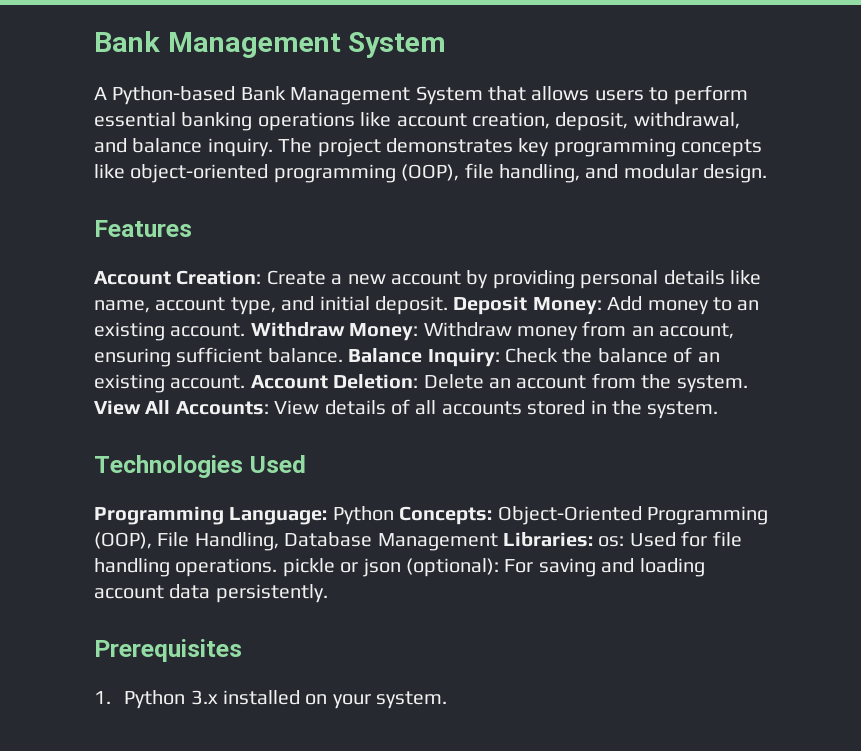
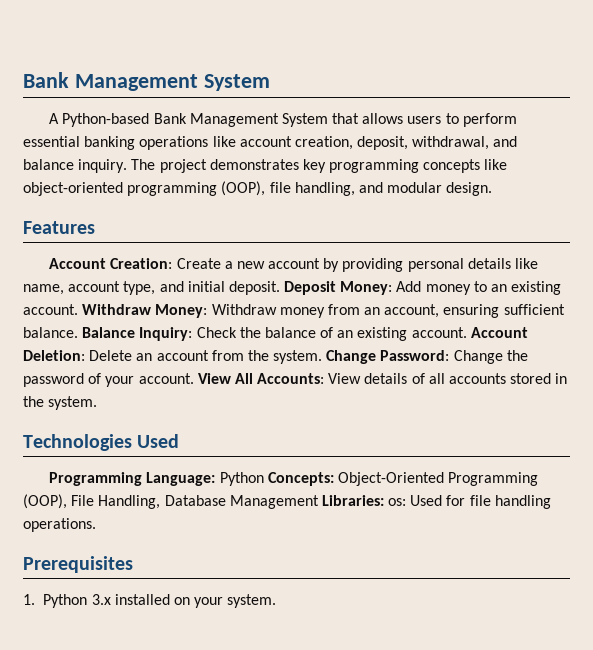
+ Change Password: Change the password of your account.
- Programming Language: Python Concepts: Object-Oriented Programming (OOP), File Handling, Database Management Libraries: os: Used for file handling operations. pickle or json (optional): For saving and loading account data persistently.
+ Programming Language: Python Concepts: Object-Oriented Programming (OOP), File Handling, Database Management Libraries: os: Used for file handling operations.

